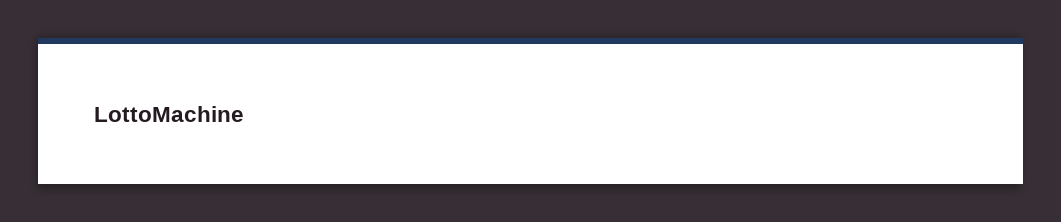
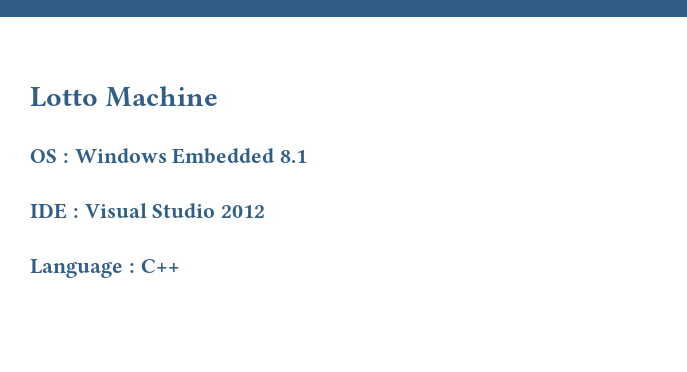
- LottoMachine
+ Lotto Machine
+ OS : Windows Embedded 8.1
+ IDE : Visual Studio 2012
+ Language : C++

